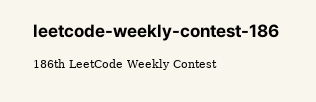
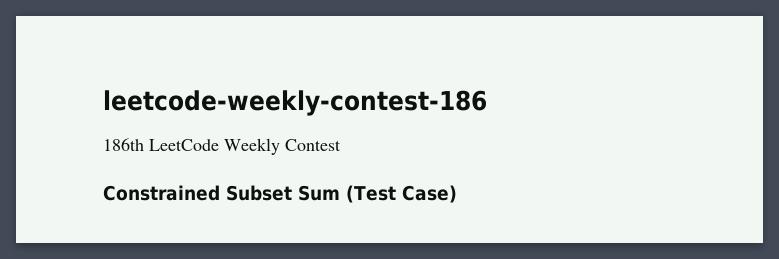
+ Constrained Subset Sum (Test Case)

